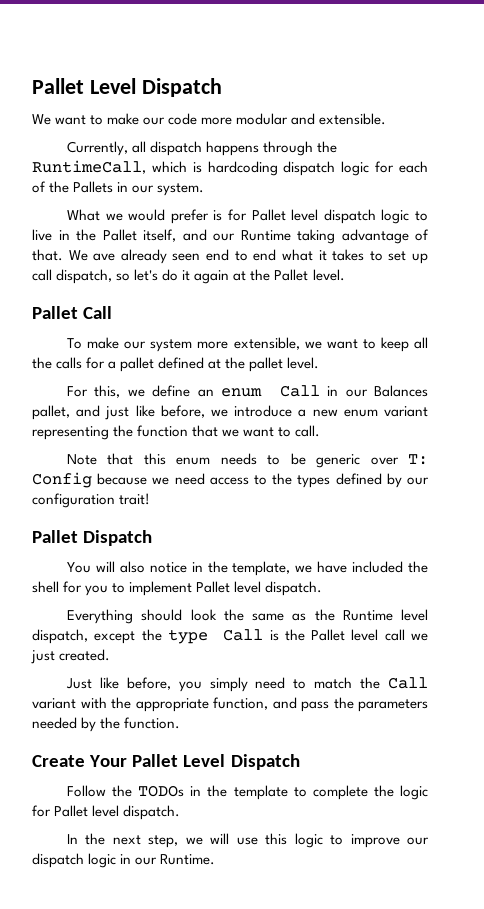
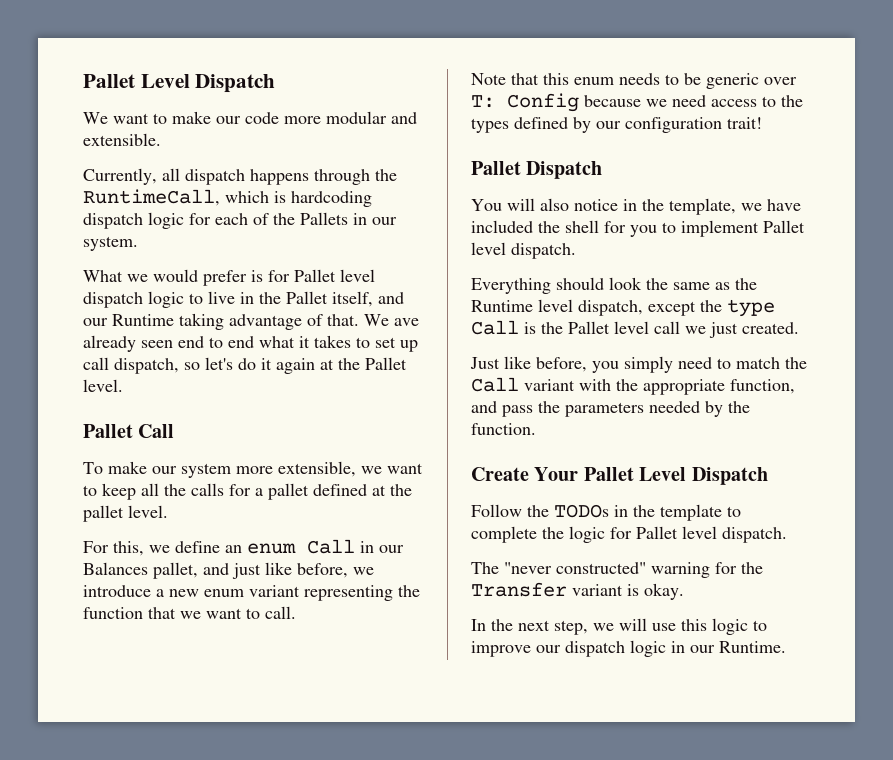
+ The "never constructed" warning for the Transfer variant is okay.

